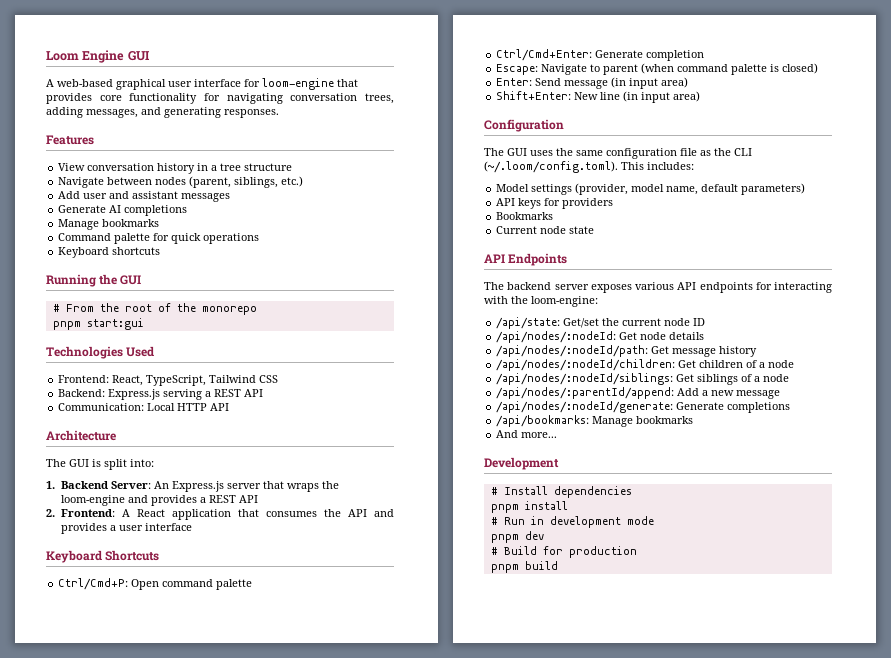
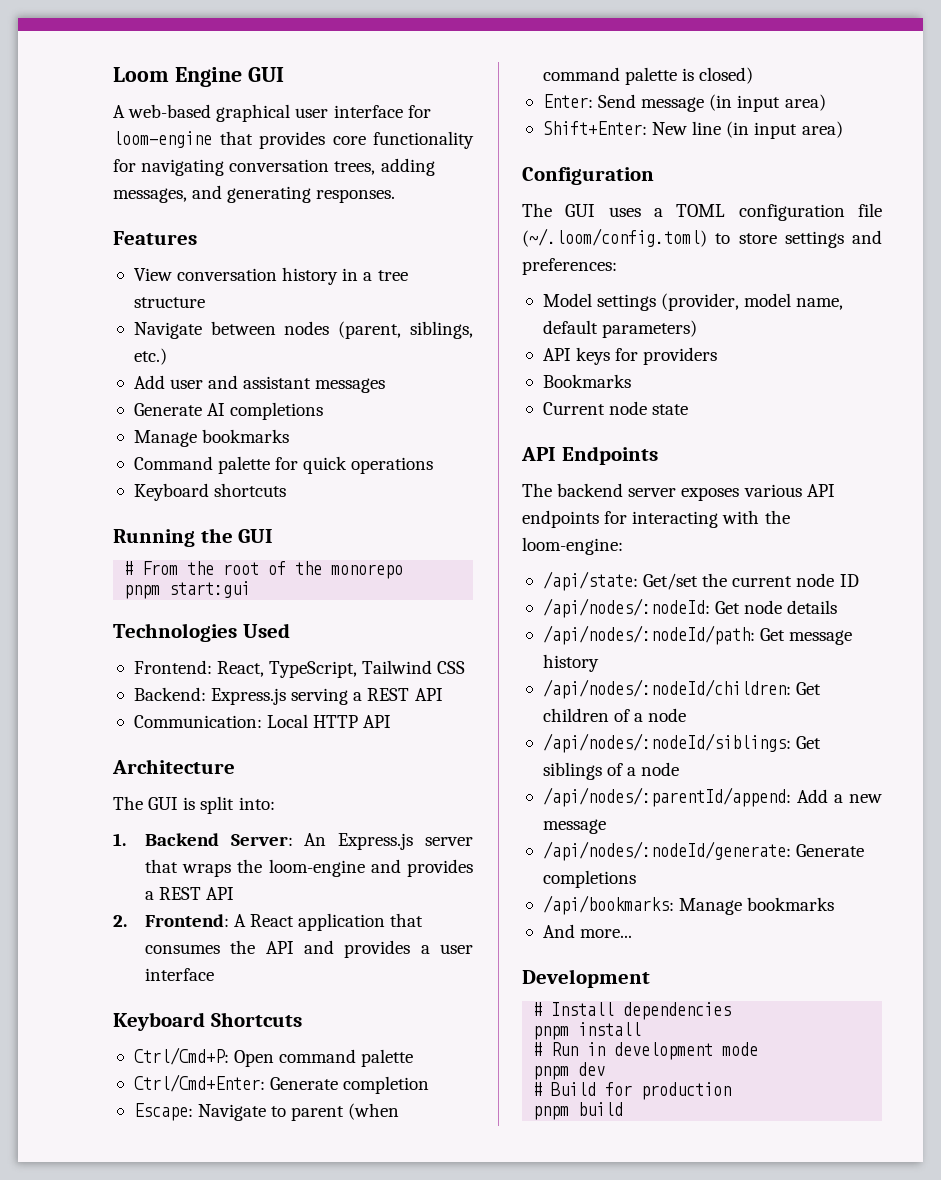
- The GUI uses the same configuration file as the CLI (~/.loom/config.toml). This includes:
+ The GUI uses a TOML configuration file (~/.loom/config.toml) to store settings and preferences:

